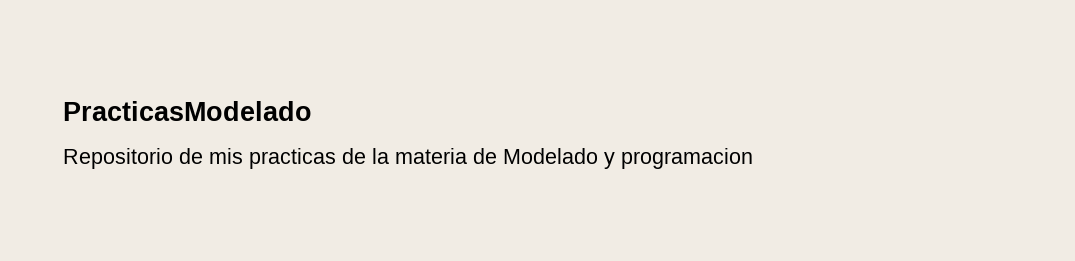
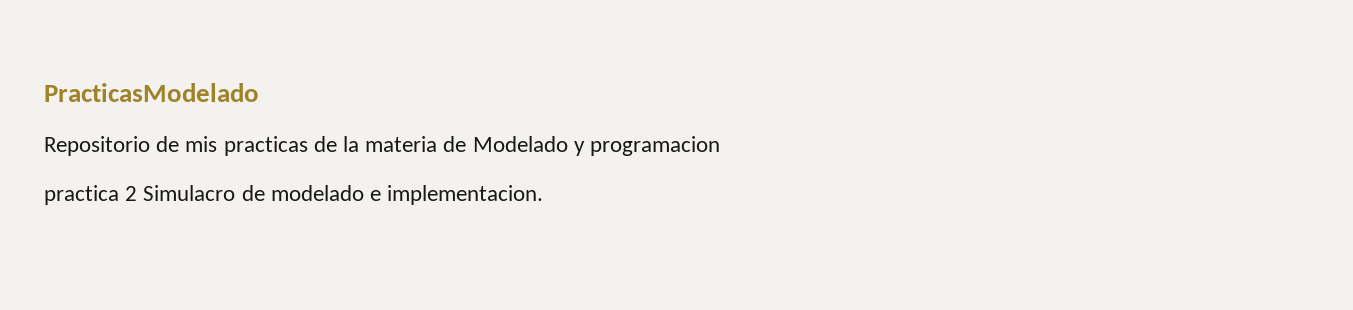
+ practica 2 Simulacro de modelado e implementacion.

